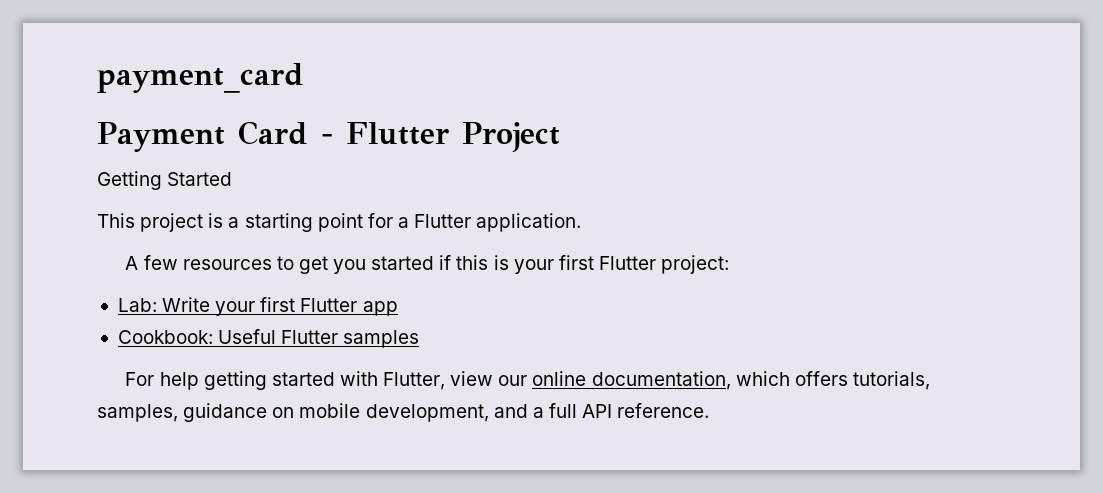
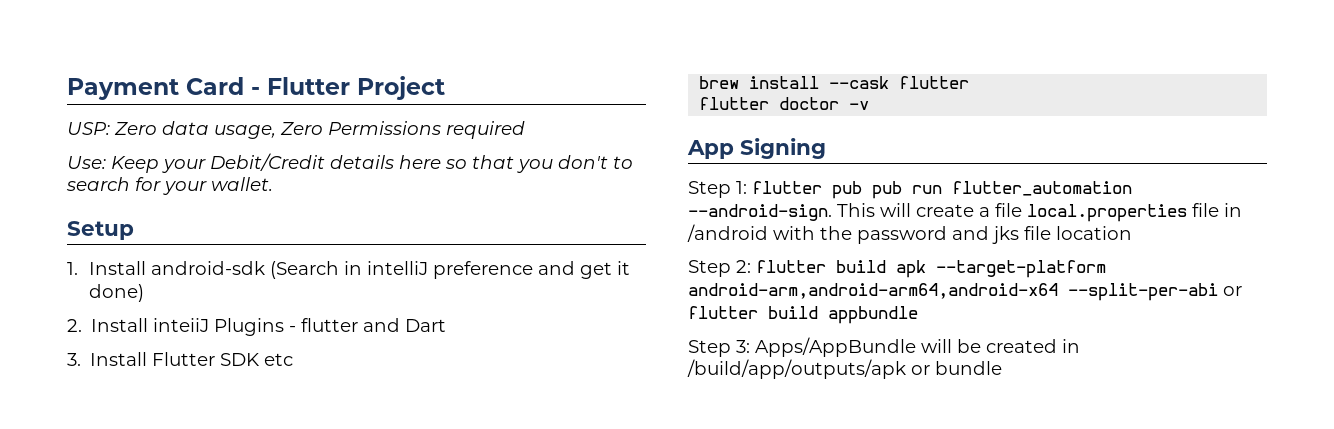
- payment_card
- Getting Started
- This project is a starting point for a Flutter application.
- A few resources to get you started if this is your first Flutter project:
- Lab: Write your first Flutter app
- Cookbook: Useful Flutter samples
- For help getting started with Flutter, view our online documentation, which offers tutorials, samples, guidance on mobile development, and a full API reference.
+ USP: Zero data usage, Zero Permissions required
+ Use: Keep your Debit/Credit details here so that you don't to search for your wallet.
+ Setup
+ 1. Install android-sdk (Search in intelliJ preference and get it done)
+ 2. Install inteiiJ Plugins - flutter and Dart
+ 3. Install Flutter SDK etc
+ brew install --cask flutter
+ flutter doctor -v
+ App Signing
+ Step 1: flutter pub pub run flutter_automation --android-sign. This will create a file local.properties file in /android with the password and jks file location
+ Step 2: flutter build apk --target-platform android-arm,android-arm64,android-x64 --split-per-abi or flutter build appbundle
+ Step 3: Apps/AppBundle will be created in /build/app/outputs/apk or bundle

